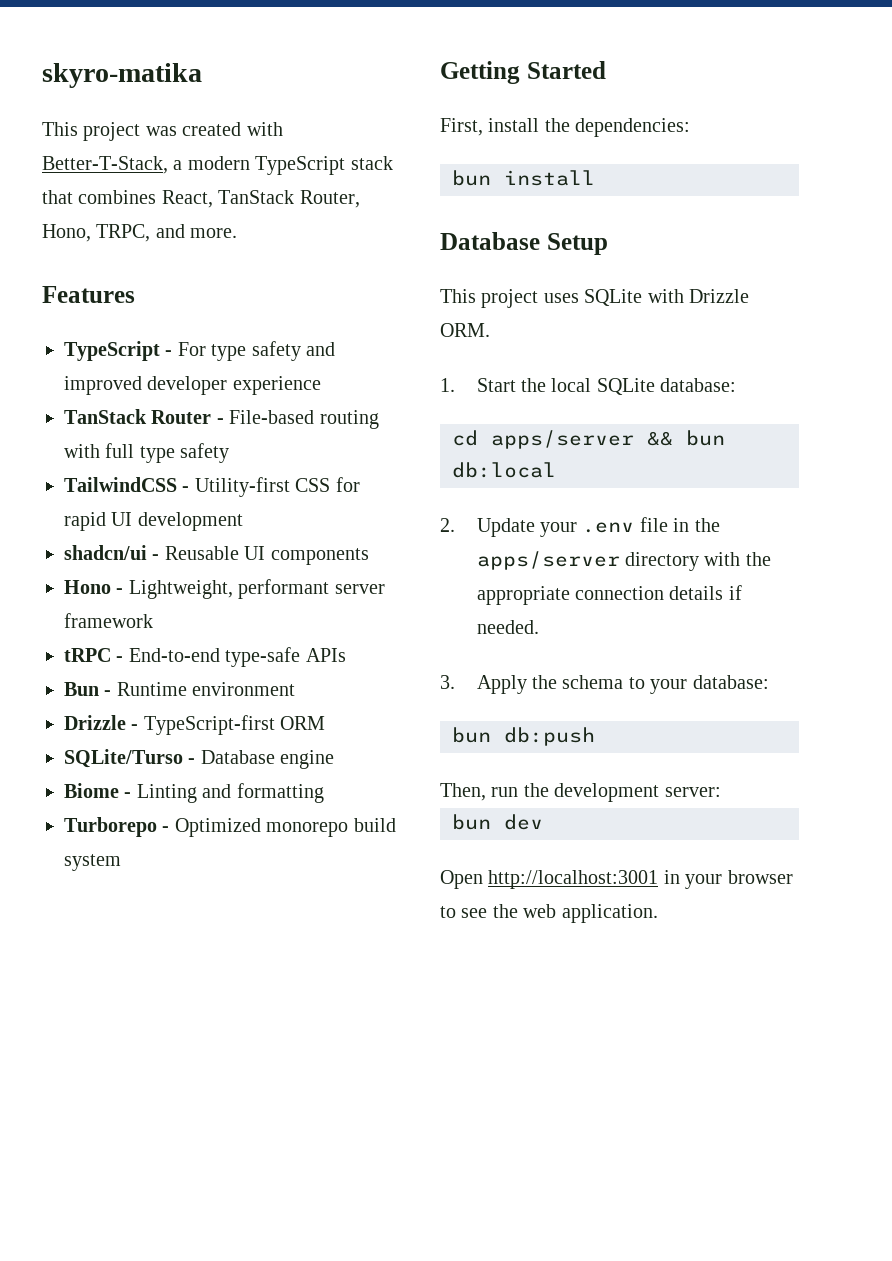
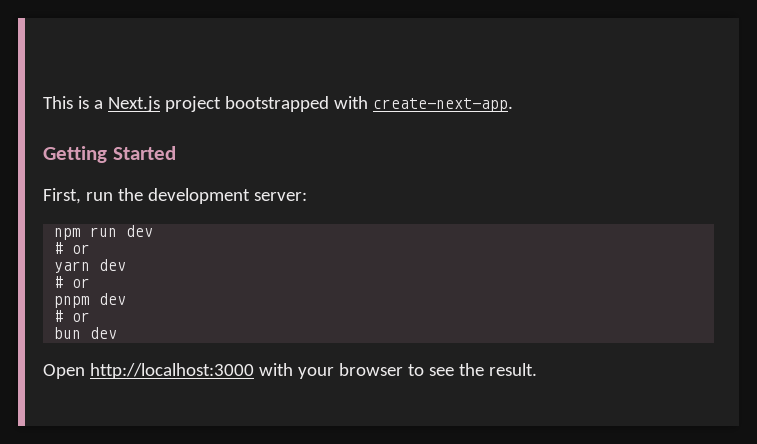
- skyro-matika
- This project was created with Better-T-Stack, a modern TypeScript stack that combines React, TanStack Router, Hono, TRPC, and more.
- Features
- TypeScript - For type safety and improved developer experience
- TanStack Router - File-based routing with full type safety
- TailwindCSS - Utility-first CSS for rapid UI development
- shadcn/ui - Reusable UI components
- Hono - Lightweight, performant server framework
- tRPC - End-to-end type-safe APIs
- Bun - Runtime environment
- Drizzle - TypeScript-first ORM
- SQLite/Turso - Database engine
- Biome - Linting and formatting
- Turborepo - Optimized monorepo build system
+ This is a Next.js project bootstrapped with create-next-app.
  Getting Started
- First, install the dependencies:
- bun install
- Database Setup
- This project uses SQLite with Drizzle ORM.
- 1. Start the local SQLite database:
- cd apps/server && bun db:local
- 2. Update your .env file in the apps/server directory with the appropriate connection details if needed.
- 3. Apply the schema to your database:
- bun db:push
- Then, run the development server:
+ First, run the development server:
+ npm run dev
+ # or
+ yarn dev
+ # or
+ pnpm dev
+ # or
- Open http://localhost:3001 in your browser to see the web application.
+ Open http://localhost:3000 with your browser to see the result.

